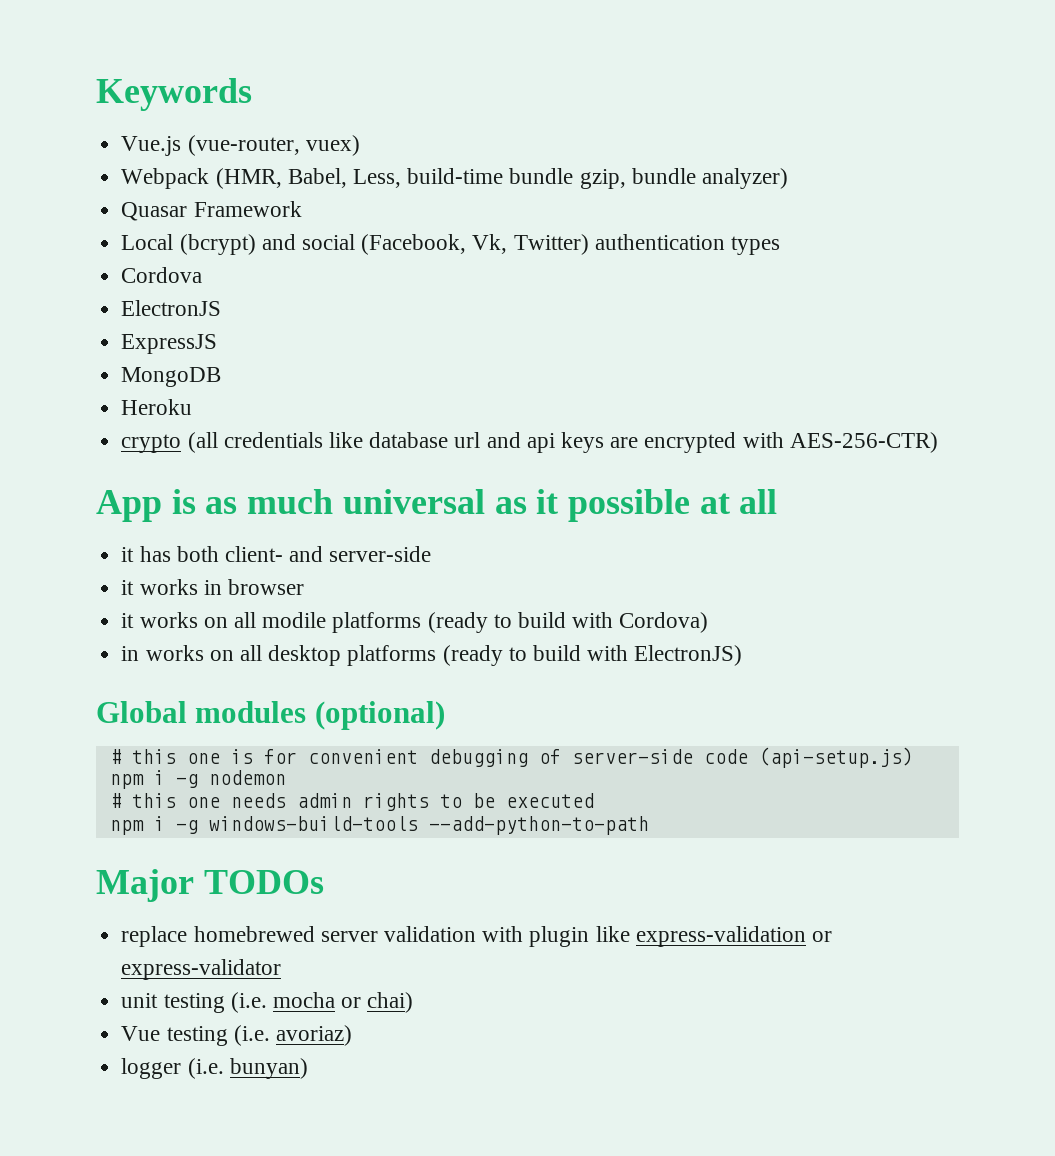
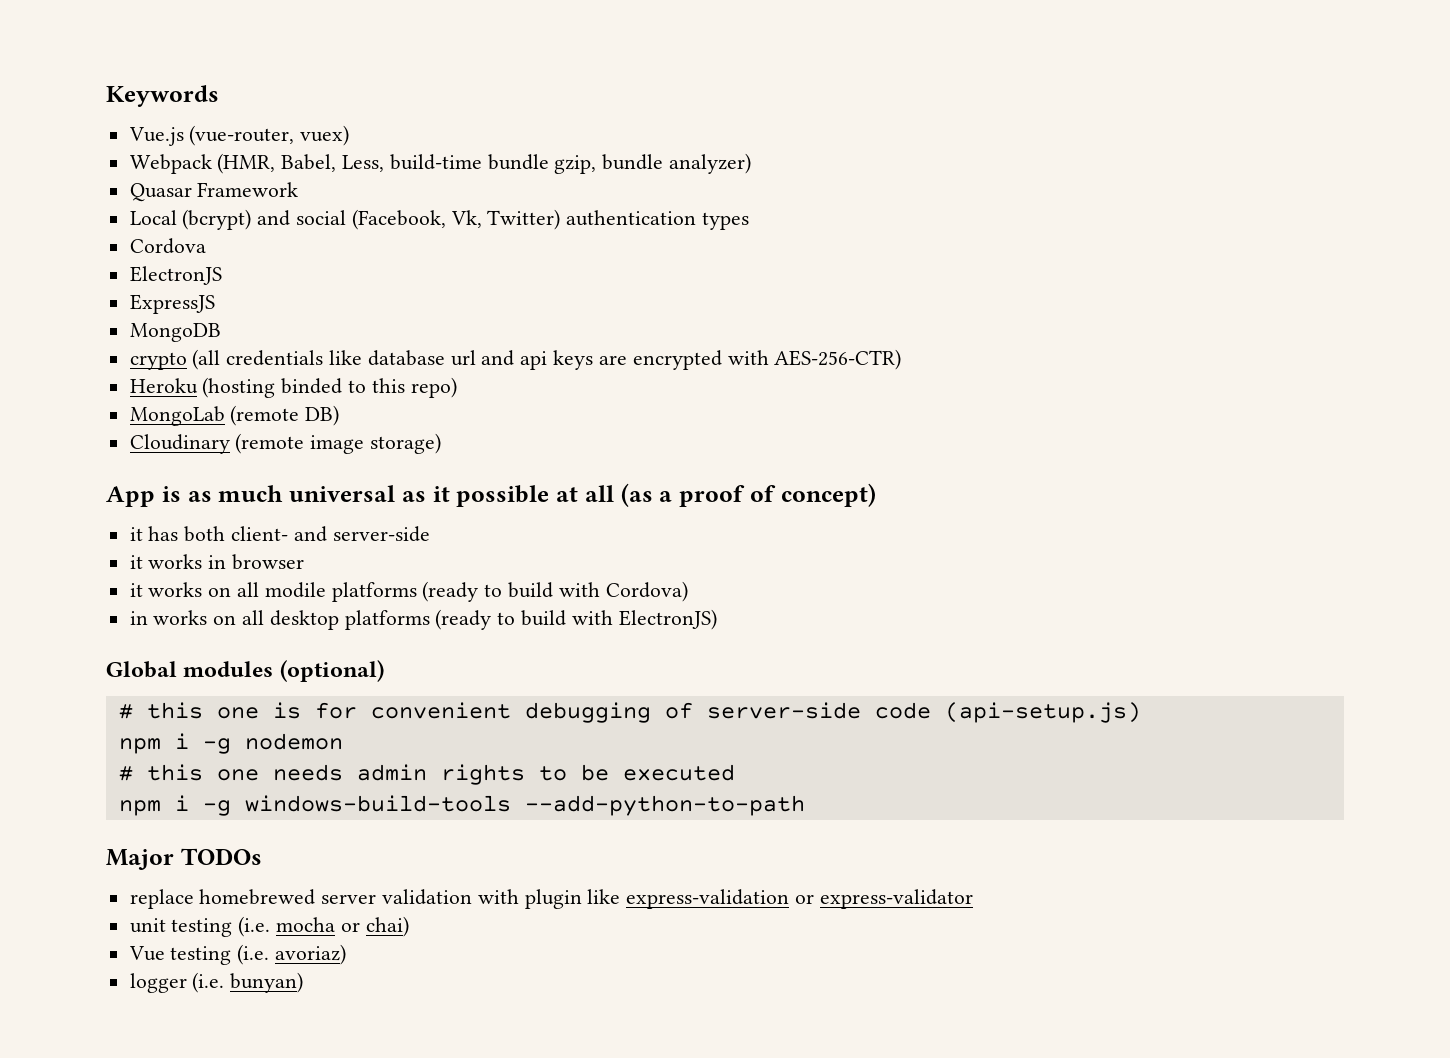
- Heroku
+ Heroku (hosting binded to this repo)
+ MongoLab (remote DB)
+ Cloudinary (remote image storage)
- App is as much universal as it possible at all
+ App is as much universal as it possible at all (as a proof of concept)

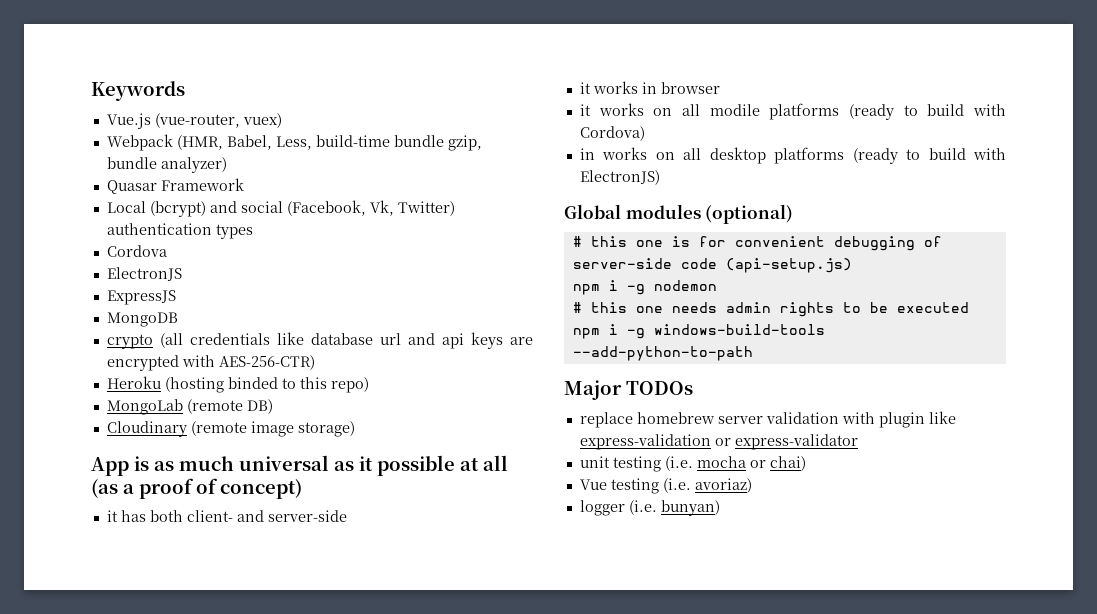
- replace homebrewed server validation with plugin like express-validation or express-validator
+ replace homebrew server validation with plugin like express-validation or express-validator

